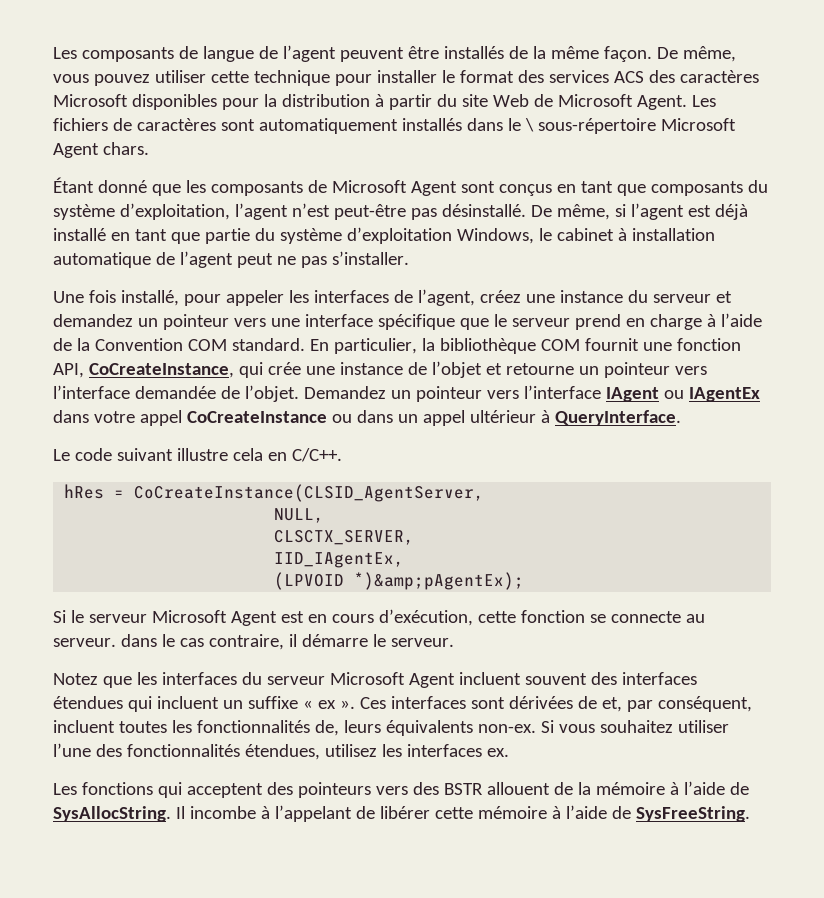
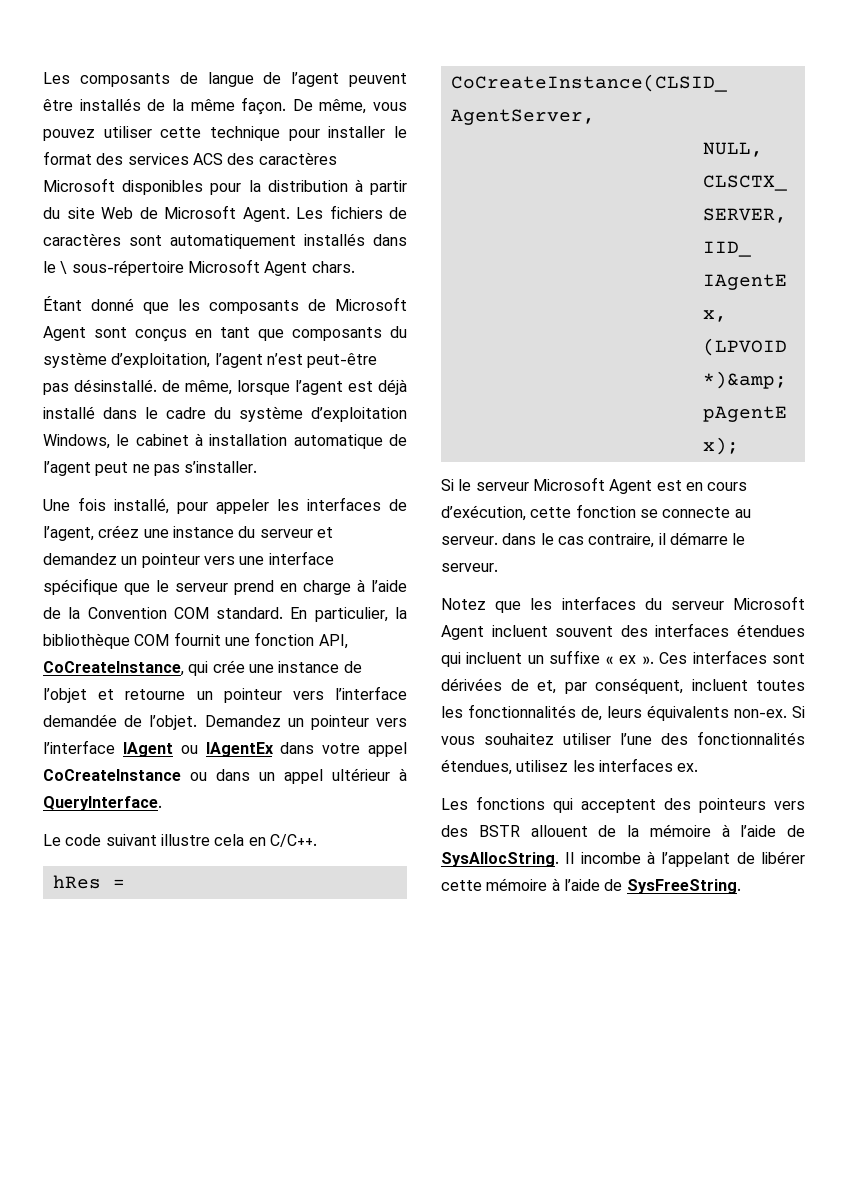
- Étant donné que les composants de Microsoft Agent sont conçus en tant que composants du système d’exploitation, l’agent n’est peut-être pas désinstallé. De même, si l’agent est déjà installé en tant que partie du système d’exploitation Windows, le cabinet à installation automatique de l’agent peut ne pas s’installer.
+ Étant donné que les composants de Microsoft Agent sont conçus en tant que composants du système d’exploitation, l’agent n’est peut-être pas désinstallé. de même, lorsque l’agent est déjà installé dans le cadre du système d’exploitation Windows, le cabinet à installation automatique de l’agent peut ne pas s’installer.

